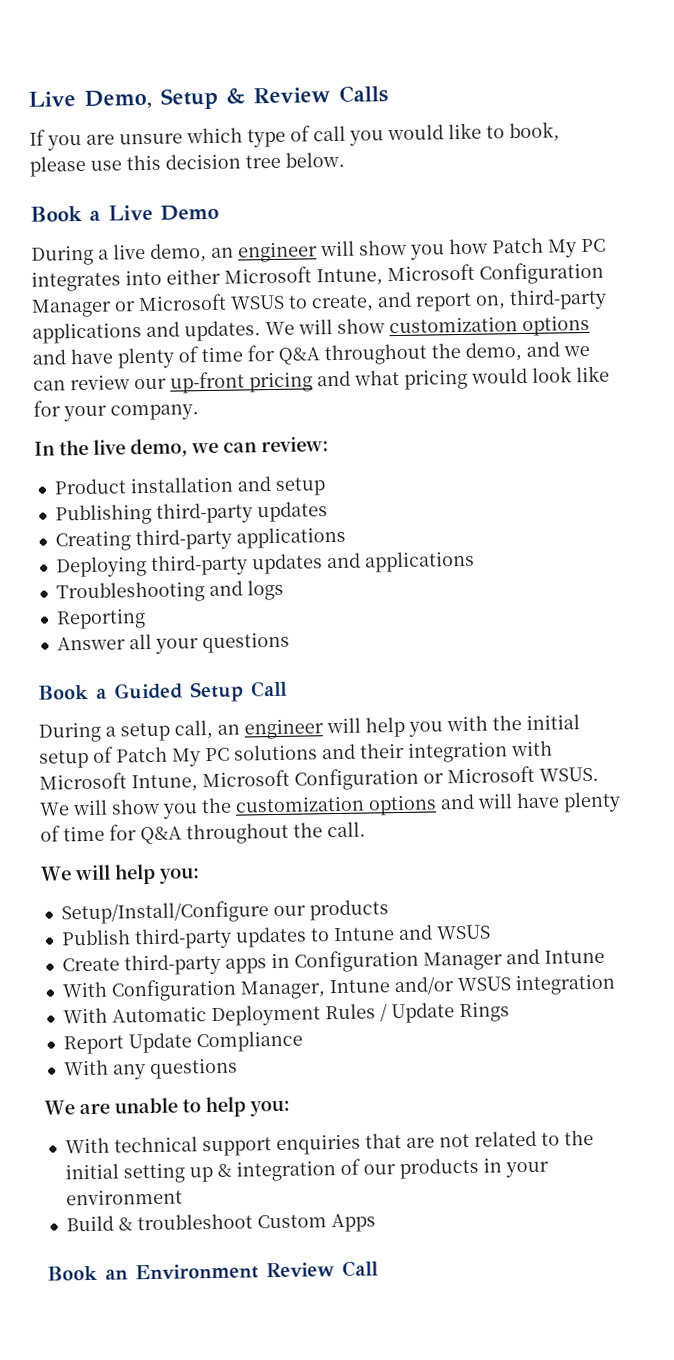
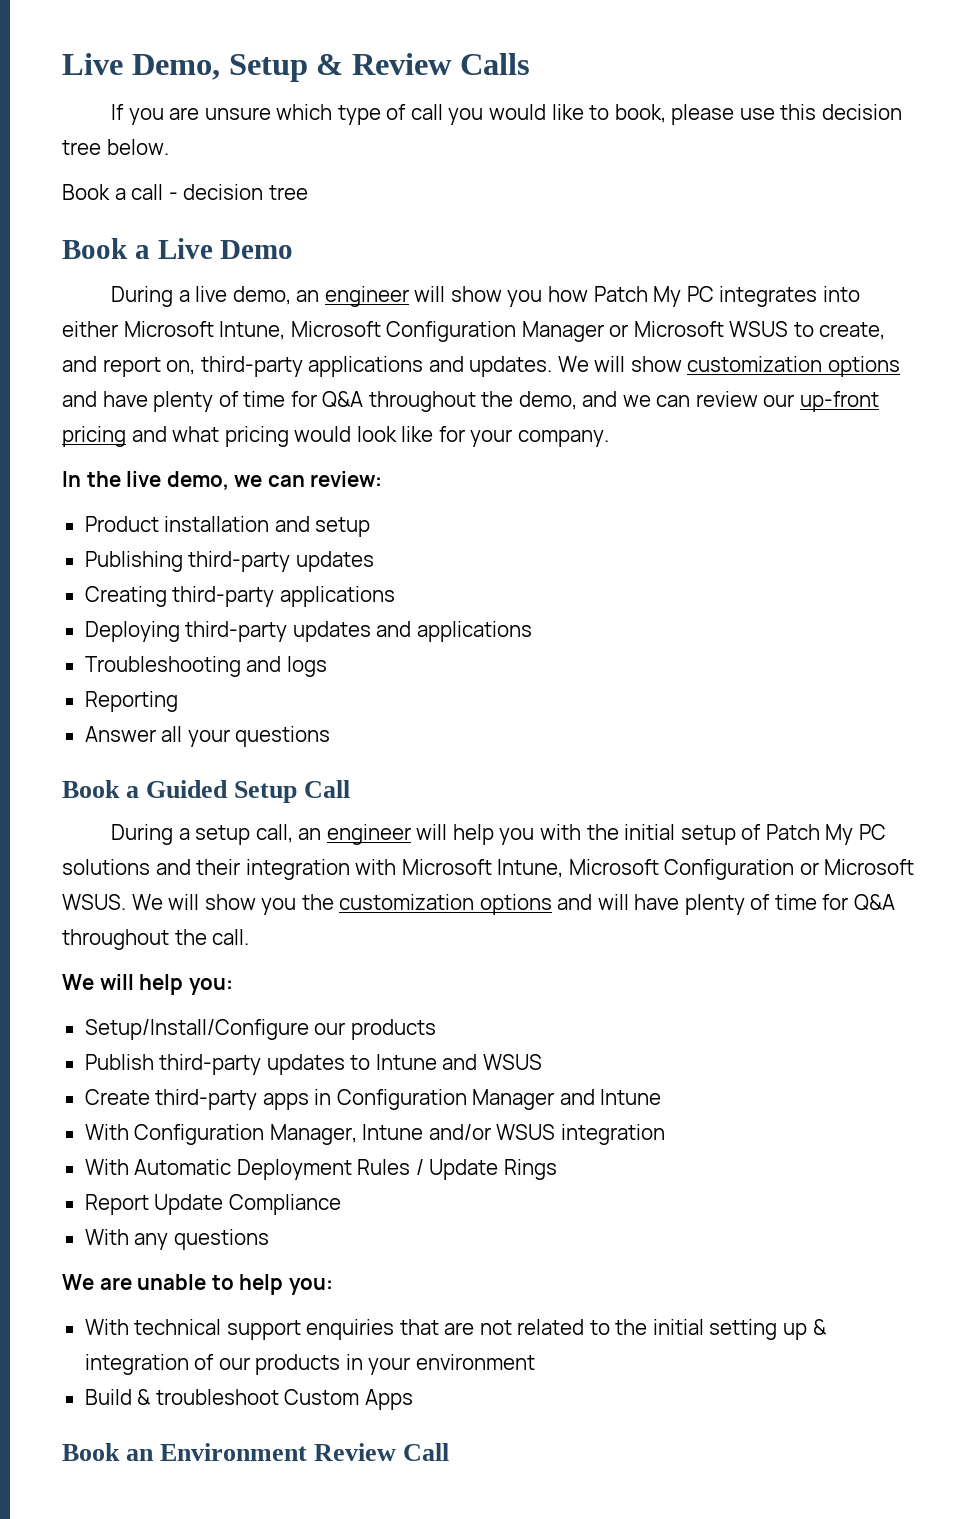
+ Book a call - decision tree

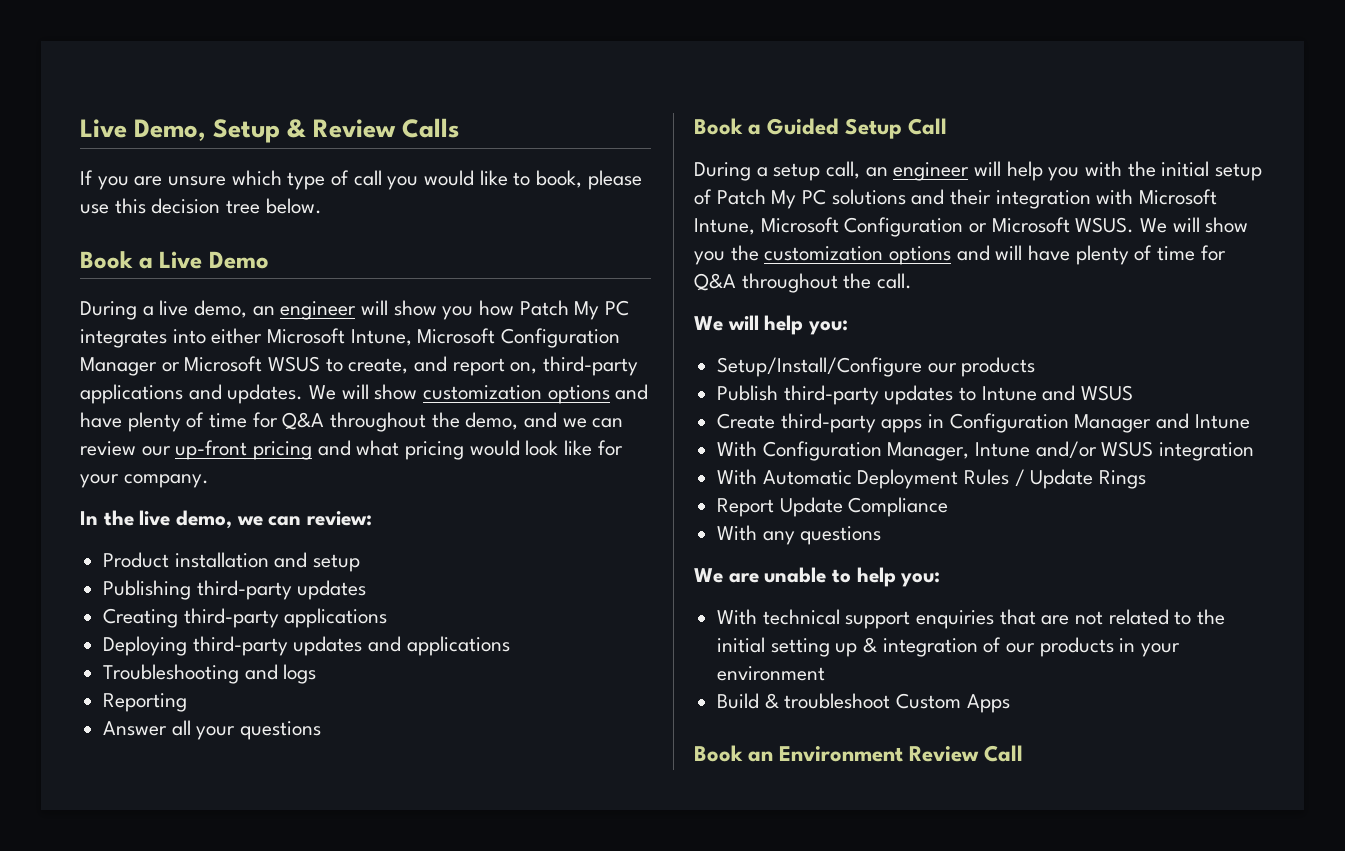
- Book a call - decision tree

